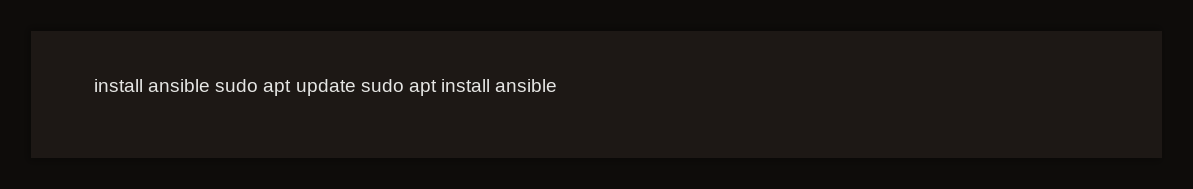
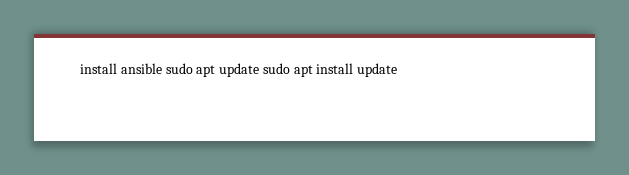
- install ansible sudo apt update sudo apt install ansible
+ install ansible sudo apt update sudo apt install update

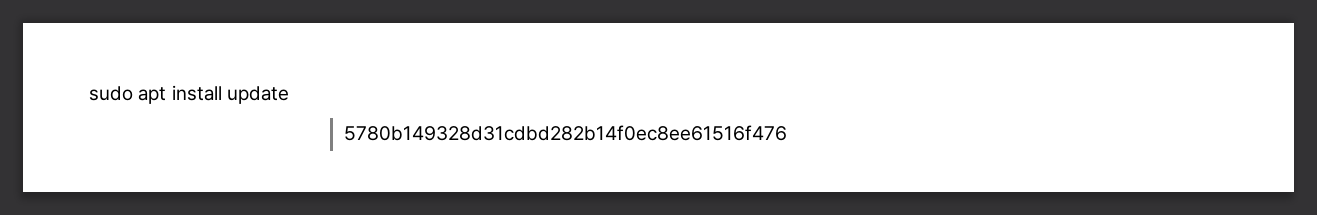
- install ansible sudo apt update sudo apt install update
+ sudo apt install update
+ 5780b149328d31cdbd282b14f0ec8ee61516f476

